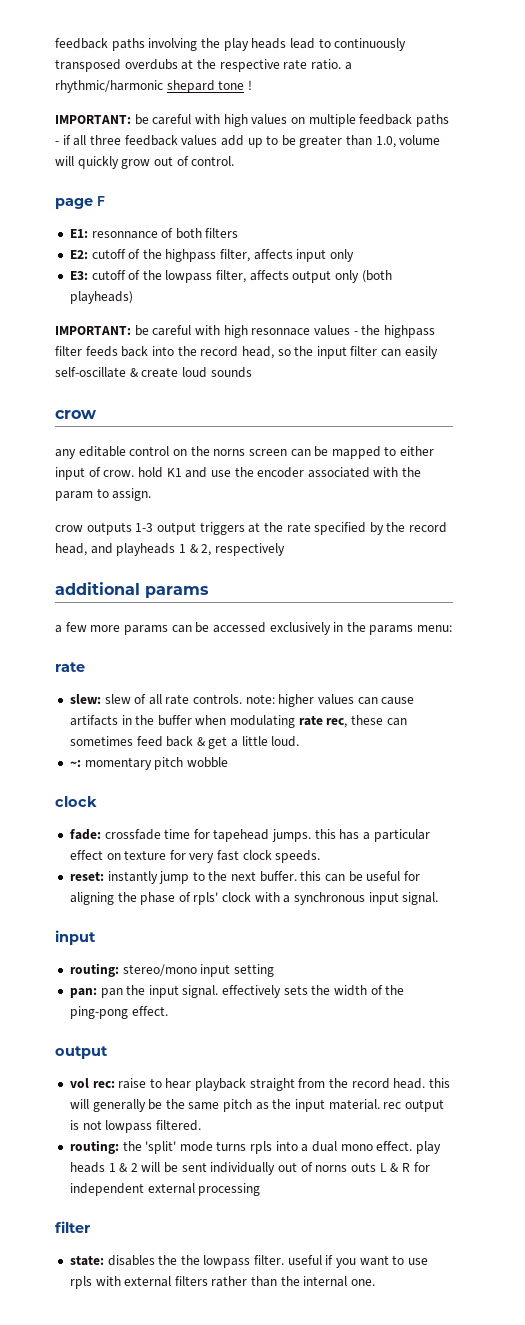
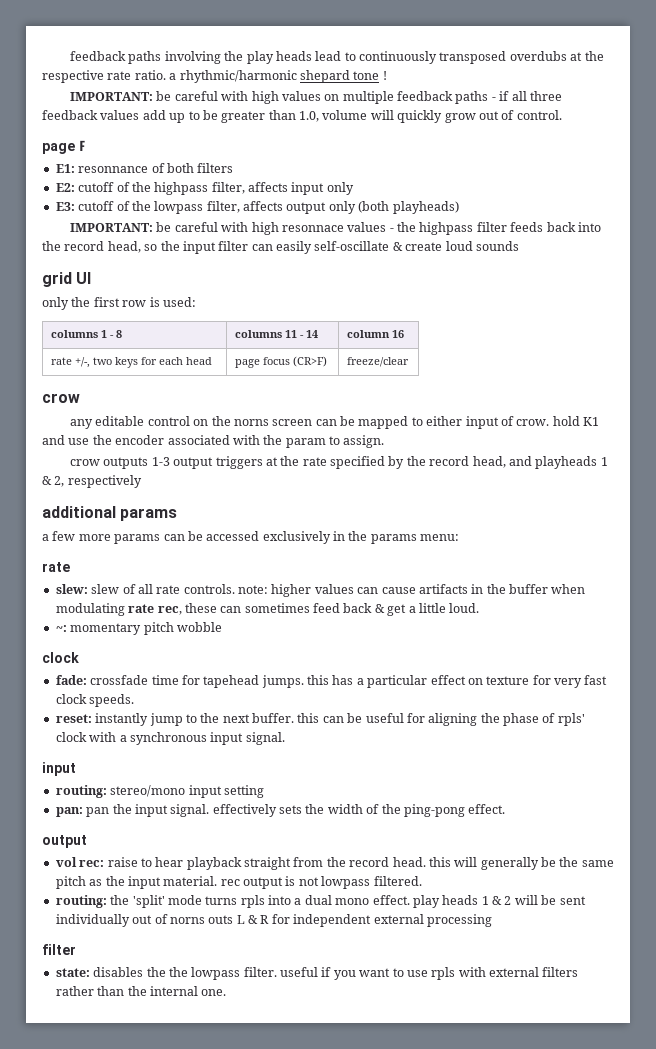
+ grid UI
+ only the first row is used:
+ columns 1 - 8 | columns 11 - 14 | column 16
+ rate +/-, two keys for each head | page focus (CR>F) | freeze/clear

